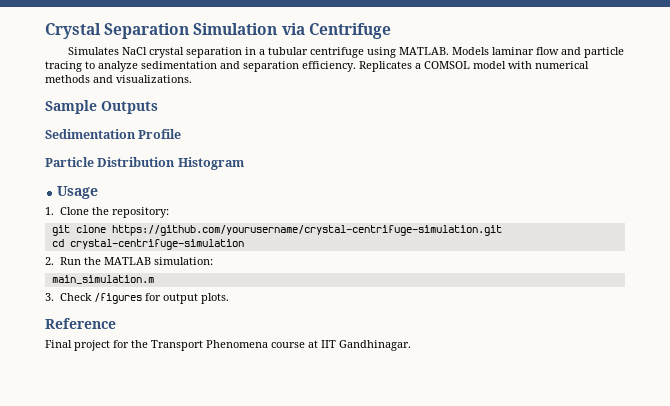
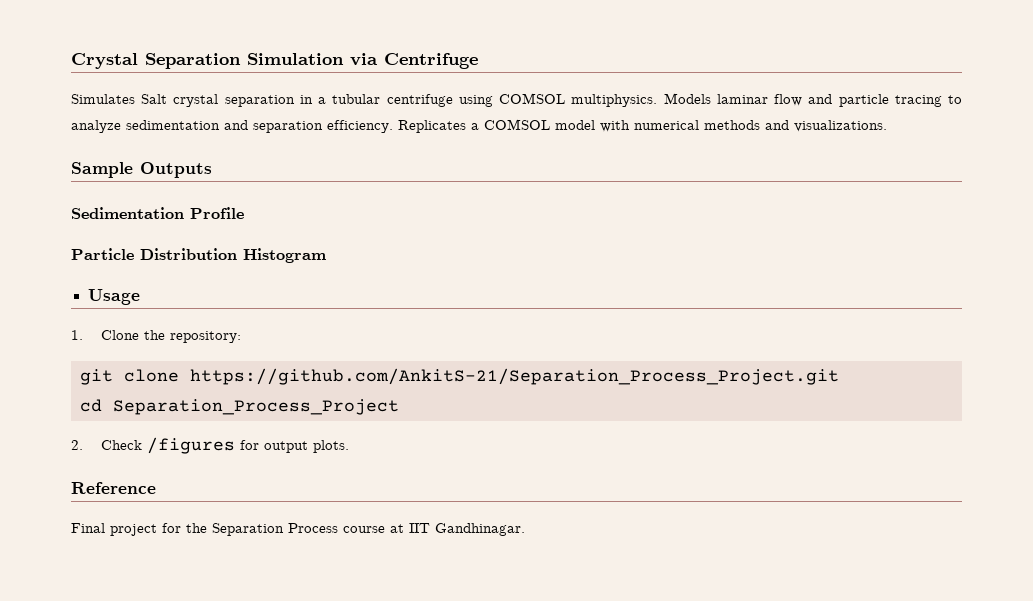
- Simulates NaCl crystal separation in a tubular centrifuge using MATLAB.
+ Simulates Salt crystal separation in a tubular centrifuge using COMSOL multiphysics.
- git clone https://github.com/yourusername/crystal-centrifuge-simulation.git
+ git clone https://github.com/AnkitS-21/Separation_Process_Project.git
- cd crystal-centrifuge-simulation
- 2. Run the MATLAB simulation:
- main_simulation.m
- 3. Check /figures for output plots.
+ cd Separation_Process_Project
+ 2. Check /figures for output plots.
- Final project for the Transport Phenomena course at IIT Gandhinagar.
+ Final project for the Separation Process course at IIT Gandhinagar.

